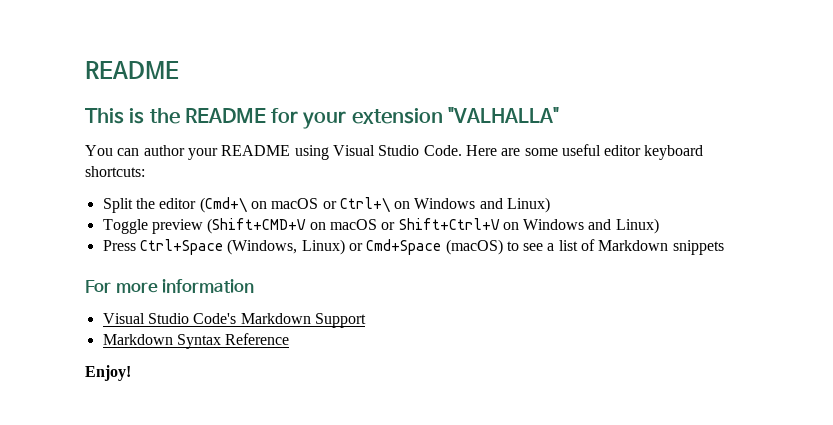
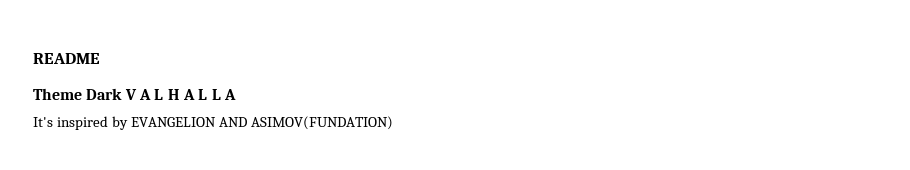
- This is the README for your extension "VALHALLA"
- You can author your README using Visual Studio Code. Here are some useful editor keyboard shortcuts:
- Split the editor (Cmd+\ on macOS or Ctrl+\ on Windows and Linux)
- Toggle preview (Shift+CMD+V on macOS or Shift+Ctrl+V on Windows and Linux)
- Press Ctrl+Space (Windows, Linux) or Cmd+Space (macOS) to see a list of Markdown snippets
- For more information
- Visual Studio Code's Markdown Support
- Markdown Syntax Reference
- Enjoy!
+ Theme Dark V A L H A L L A
+ It's inspired by EVANGELION AND ASIMOV(FUNDATION)

